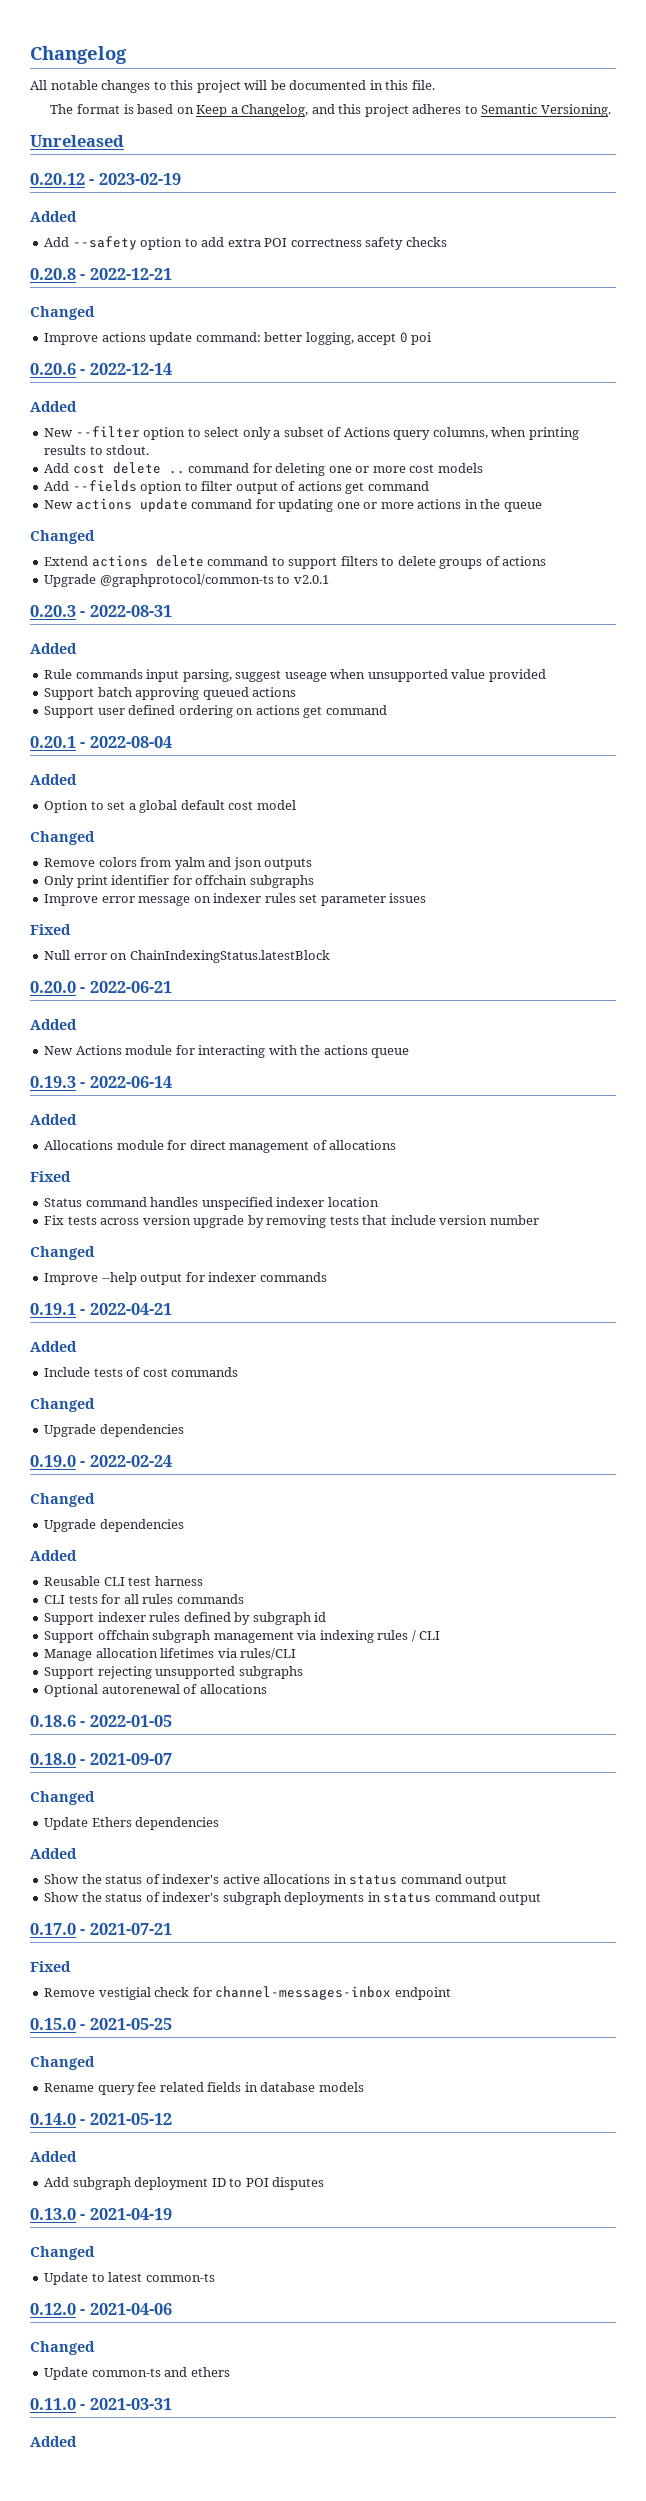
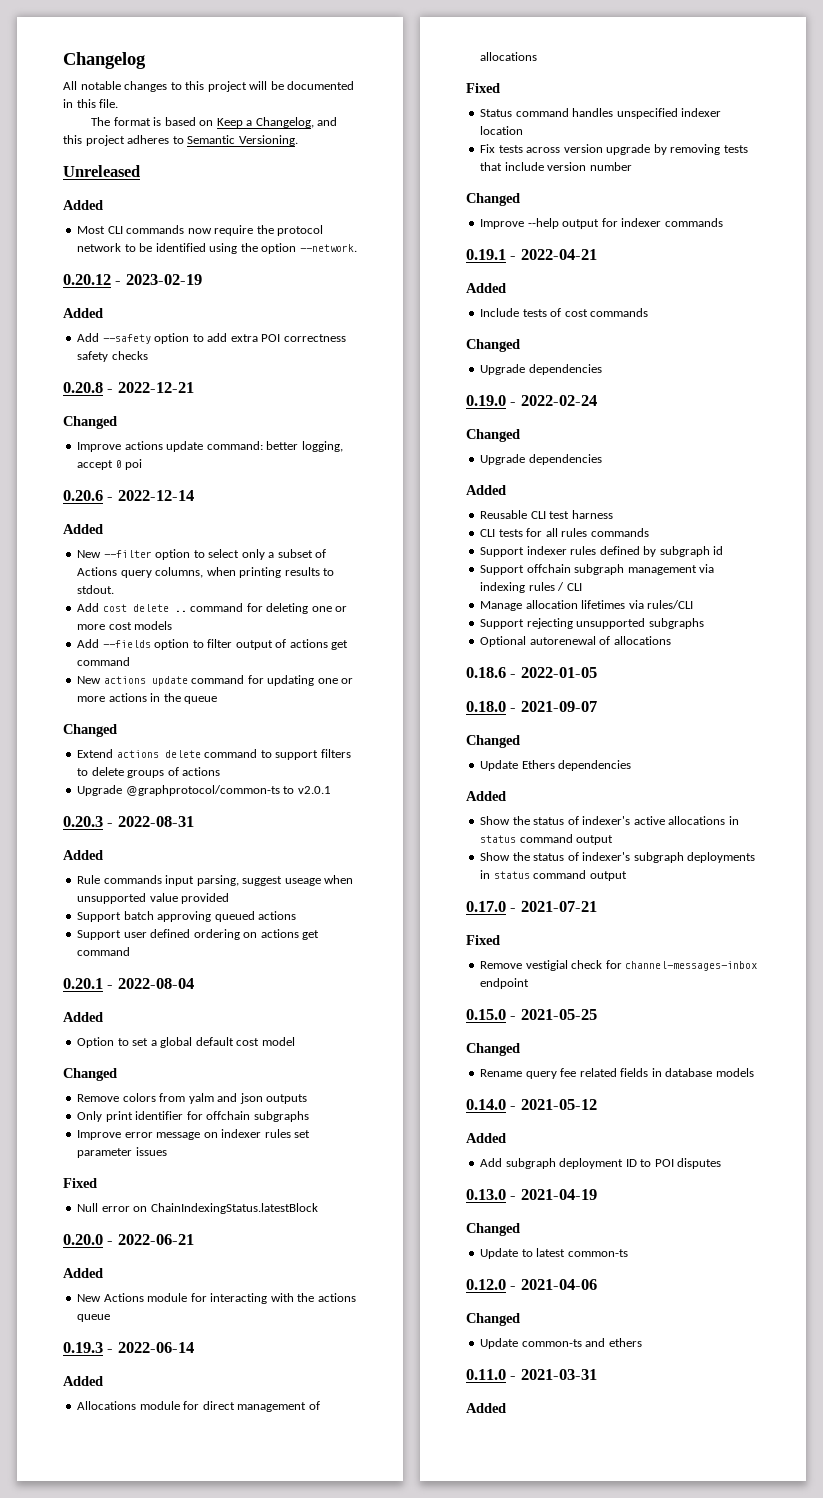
  Unreleased
+ Added
+ Most CLI commands now require the protocol network to be identified using the option --network.

